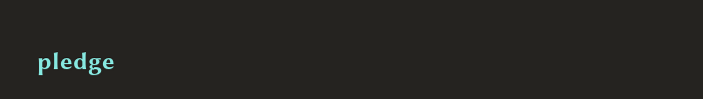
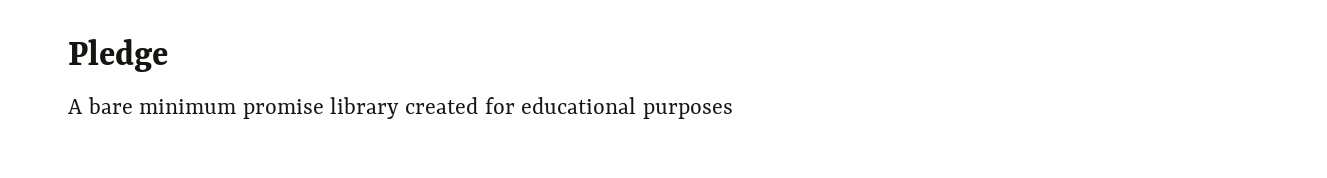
- pledge
+ Pledge
+ A bare minimum promise library created for educational purposes

